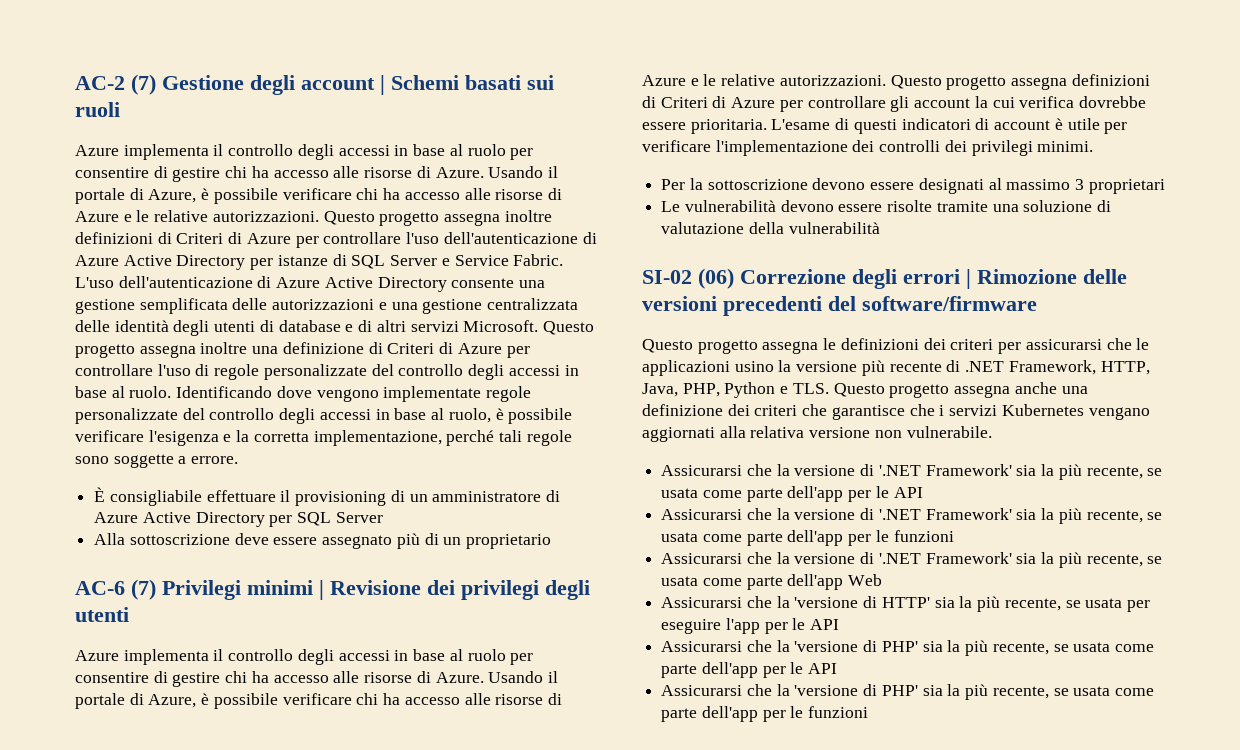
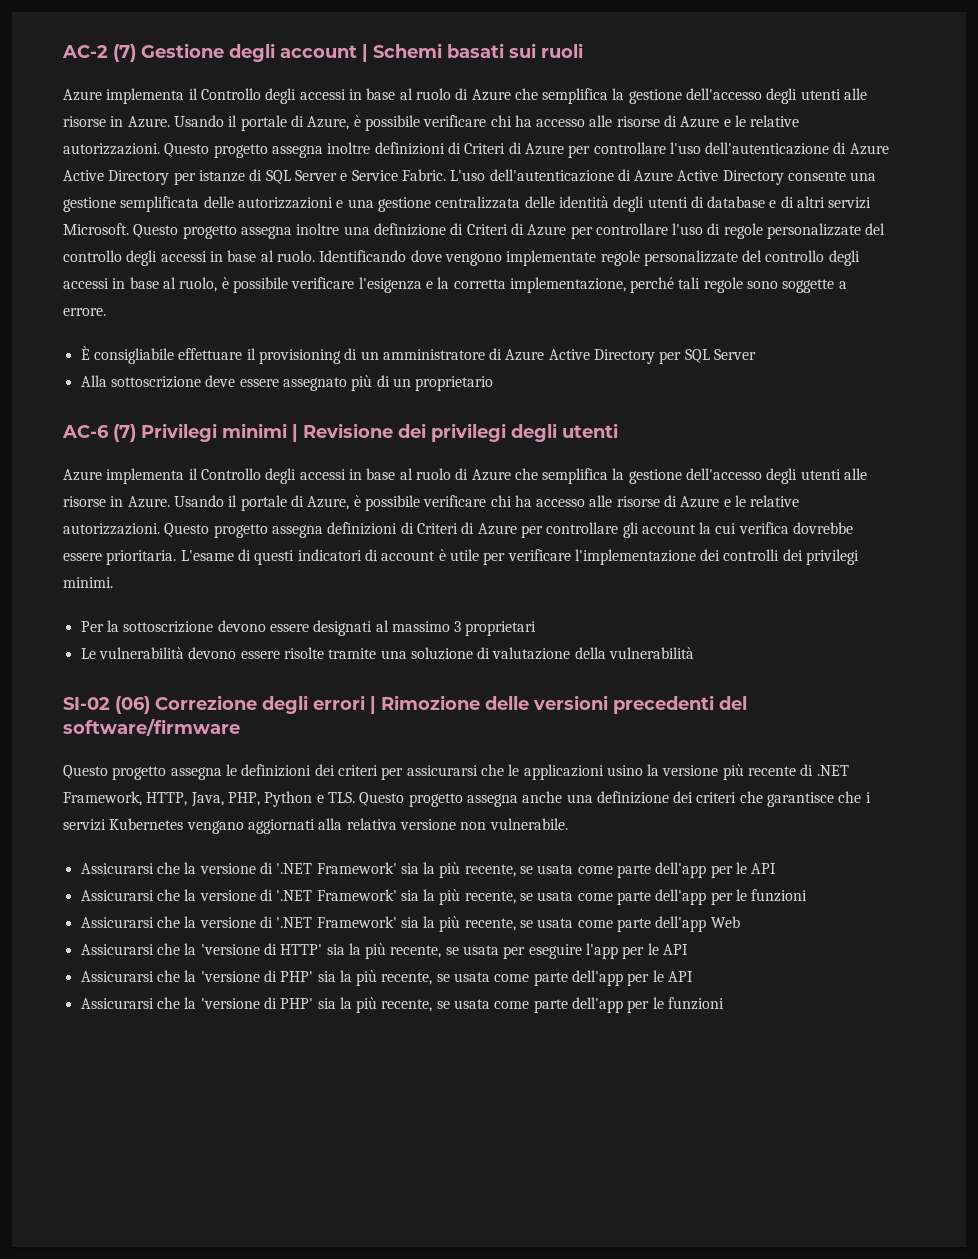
  AC-2 (7) Gestione degli account | Schemi basati sui ruoli
- Azure implementa il controllo degli accessi in base al ruolo per consentire di gestire chi ha accesso alle risorse di Azure.
+ Azure implementa il Controllo degli accessi in base al ruolo di Azure che semplifica la gestione dell'accesso degli utenti alle risorse in Azure.
  AC-6 (7) Privilegi minimi | Revisione dei privilegi degli utenti
- Azure implementa il controllo degli accessi in base al ruolo per consentire di gestire chi ha accesso alle risorse di Azure.
+ Azure implementa il Controllo degli accessi in base al ruolo di Azure che semplifica la gestione dell'accesso degli utenti alle risorse in Azure.

